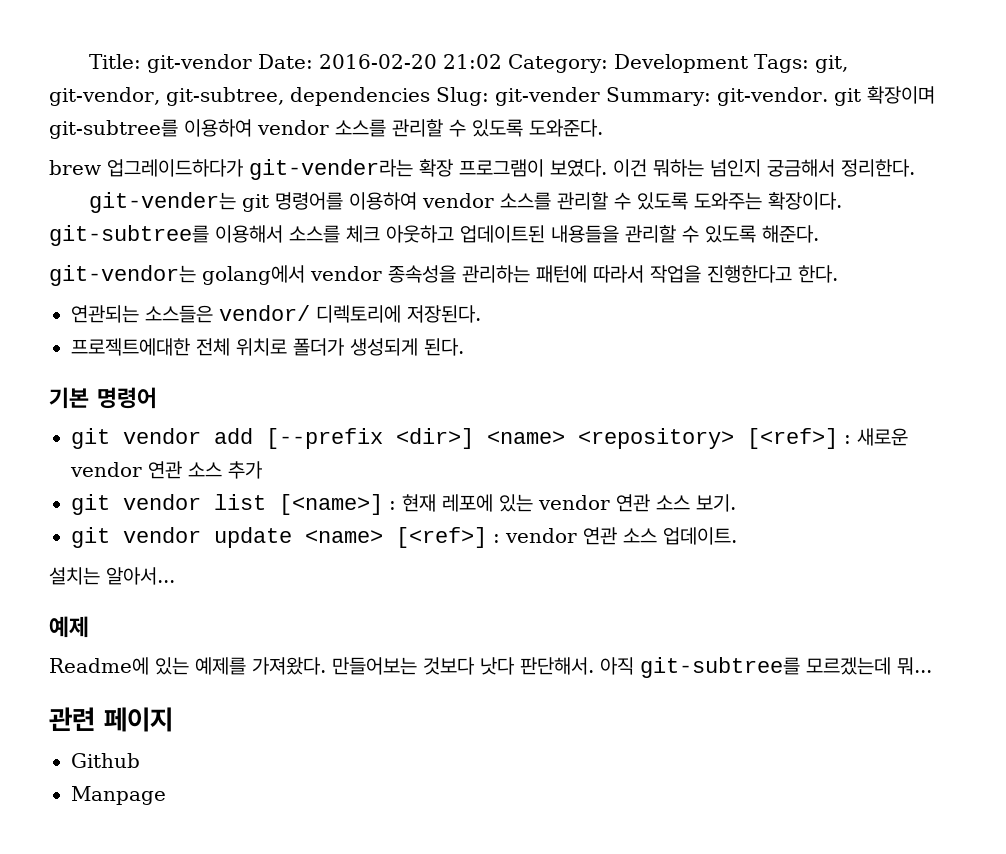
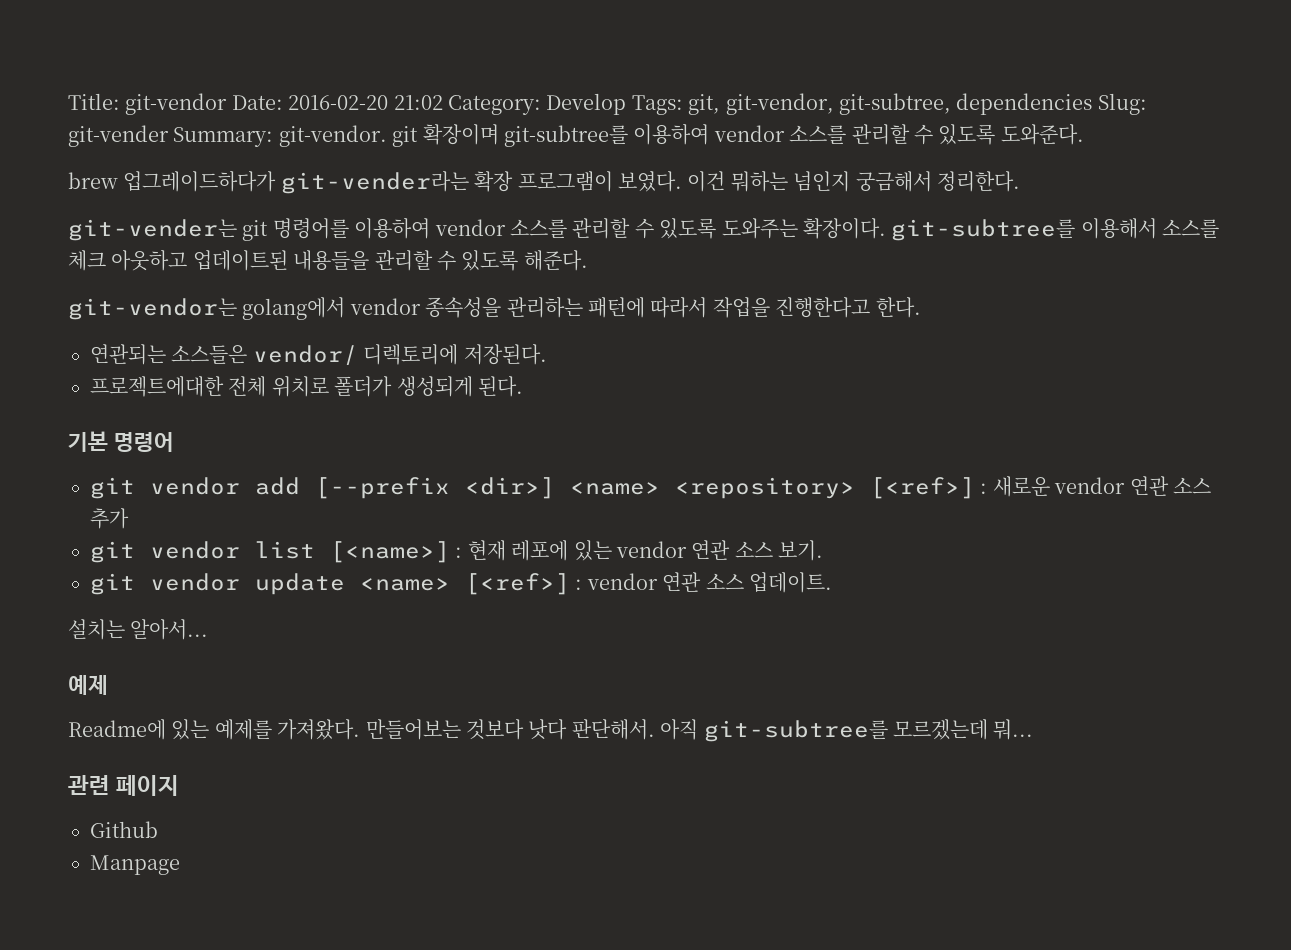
- Title: git-vendor Date: 2016-02-20 21:02 Category: Development Tags: git, git-vendor, git-subtree, dependencies Slug: git-vender Summary: git-vendor. git 확장이며 git-subtree를 이용하여 vendor 소스를 관리할 수 있도록 도와준다.
+ Title: git-vendor Date: 2016-02-20 21:02 Category: Develop Tags: git, git-vendor, git-subtree, dependencies Slug: git-vender Summary: git-vendor. git 확장이며 git-subtree를 이용하여 vendor 소스를 관리할 수 있도록 도와준다.

